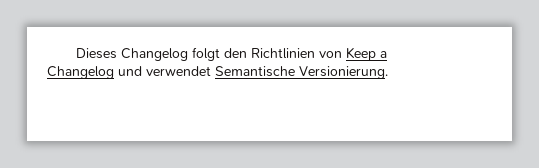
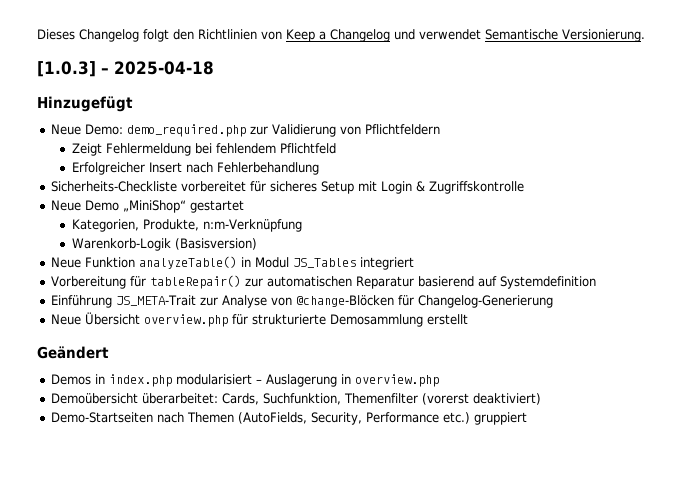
+ [1.0.3] – 2025-04-18
+ Hinzugefügt
+ Neue Demo: demo_required.php zur Validierung von Pflichtfeldern
+ Zeigt Fehlermeldung bei fehlendem Pflichtfeld
+ Erfolgreicher Insert nach Fehlerbehandlung
+ Sicherheits-Checkliste vorbereitet für sicheres Setup mit Login & Zugriffskontrolle
+ Neue Demo „MiniShop“ gestartet
+ Kategorien, Produkte, n:m-Verknüpfung
+ Warenkorb-Logik (Basisversion)
+ Neue Funktion analyzeTable() in Modul JS_Tables integriert
+ Vorbereitung für tableRepair() zur automatischen Reparatur basierend auf Systemdefinition
+ Einführung JS_META-Trait zur Analyse von @change-Blöcken für Changelog-Generierung
+ Neue Übersicht overview.php für strukturierte Demosammlung erstellt
+ Geändert
+ Demos in index.php modularisiert – Auslagerung in overview.php
+ Demoübersicht überarbeitet: Cards, Suchfunktion, Themenfilter (vorerst deaktiviert)
+ Demo-Startseiten nach Themen (AutoFields, Security, Performance etc.) gruppiert

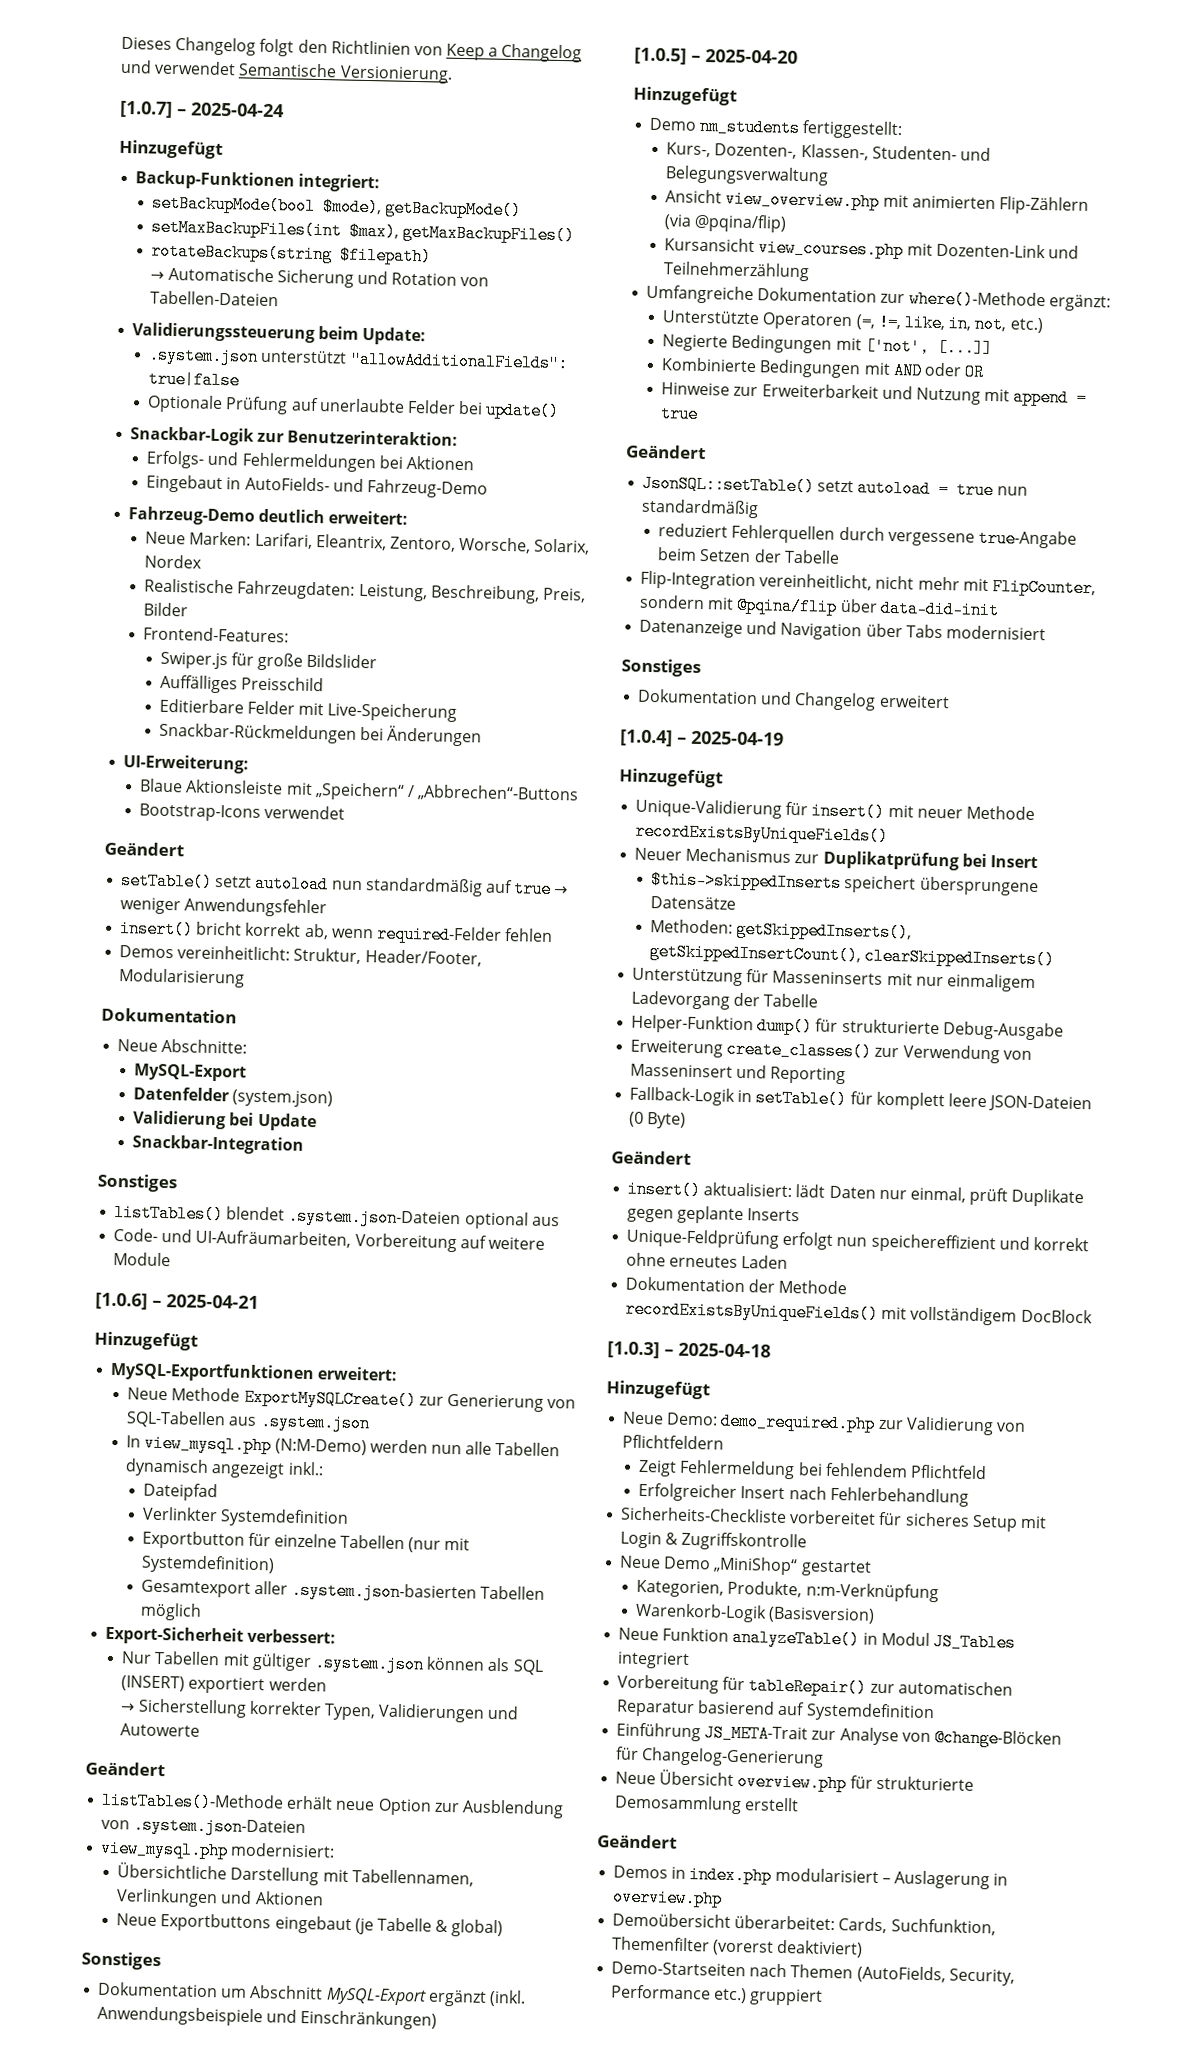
+ [1.0.7] – 2025-04-24
+ Hinzugefügt
+ Backup-Funktionen integriert:
+ setBackupMode(bool $mode), getBackupMode()
+ setMaxBackupFiles(int $max), getMaxBackupFiles()
+ rotateBackups(string $filepath)
+ → Automatische Sicherung und Rotation von Tabellen-Dateien
+ Validierungssteuerung beim Update:
+ .system.json unterstützt "allowAdditionalFields": true|false
+ Optionale Prüfung auf unerlaubte Felder bei update()
+ Snackbar-Logik zur Benutzerinteraktion:
+ Erfolgs- und Fehlermeldungen bei Aktionen
+ Eingebaut in AutoFields- und Fahrzeug-Demo
+ Fahrzeug-Demo deutlich erweitert:
+ Neue Marken: Larifari, Eleantrix, Zentoro, Worsche, Solarix, Nordex
+ Realistische Fahrzeugdaten: Leistung, Beschreibung, Preis, Bilder
+ Frontend-Features:
+ Swiper.js für große Bildslider
+ Auffälliges Preisschild
+ Editierbare Felder mit Live-Speicherung
+ Snackbar-Rückmeldungen bei Änderungen
+ UI-Erweiterung:
+ Blaue Aktionsleiste mit „Speichern“ / „Abbrechen“-Buttons
+ Bootstrap-Icons verwendet
+ Geändert
+ setTable() setzt autoload nun standardmäßig auf true → weniger Anwendungsfehler
+ insert() bricht korrekt ab, wenn required-Felder fehlen
+ Demos vereinheitlicht: Struktur, Header/Footer, Modularisierung
+ Dokumentation
+ Neue Abschnitte:
+ MySQL-Export
+ Datenfelder (system.json)
+ Validierung bei Update
+ Snackbar-Integration
+ Sonstiges
+ listTables() blendet .system.json-Dateien optional aus
+ Code- und UI-Aufräumarbeiten, Vorbereitung auf weitere Module
+ [1.0.6] – 2025-04-21
+ Hinzugefügt
+ MySQL-Exportfunktionen erweitert:
+ Neue Methode ExportMySQLCreate() zur Generierung von SQL-Tabellen aus .system.json
+ In view_mysql.php (N:M-Demo) werden nun alle Tabellen dynamisch angezeigt inkl.:
+ Dateipfad
+ Verlinkter Systemdefinition
+ Exportbutton für einzelne Tabellen (nur mit Systemdefinition)
+ Gesamtexport aller .system.json-basierten Tabellen möglich
+ Export-Sicherheit verbessert:
+ Nur Tabellen mit gültiger .system.json können als SQL (INSERT) exportiert werden
+ → Sicherstellung korrekter Typen, Validierungen und Autowerte
+ Geändert
+ listTables()-Methode erhält neue Option zur Ausblendung von .system.json-Dateien
+ view_mysql.php modernisiert:
+ Übersichtliche Darstellung mit Tabellennamen, Verlinkungen und Aktionen
+ Neue Exportbuttons eingebaut (je Tabelle & global)
+ Sonstiges
+ Dokumentation um Abschnitt MySQL-Export ergänzt (inkl. Anwendungsbeispiele und Einschränkungen)
+ [1.0.5] – 2025-04-20
+ Hinzugefügt
+ Demo nm_students fertiggestellt:
+ Kurs-, Dozenten-, Klassen-, Studenten- und Belegungsverwaltung
+ Ansicht view_overview.php mit animierten Flip-Zählern (via @pqina/flip)
+ Kursansicht view_courses.php mit Dozenten-Link und Teilnehmerzählung
+ Umfangreiche Dokumentation zur where()-Methode ergänzt:
+ Unterstützte Operatoren (=, !=, like, in, not, etc.)
+ Negierte Bedingungen mit ['not', [...]]
+ Kombinierte Bedingungen mit AND oder OR
+ Hinweise zur Erweiterbarkeit und Nutzung mit append = true
+ Geändert
+ JsonSQL::setTable() setzt autoload = true nun standardmäßig
+ reduziert Fehlerquellen durch vergessene true-Angabe beim Setzen der Tabelle
+ Flip-Integration vereinheitlicht, nicht mehr mit FlipCounter, sondern mit @pqina/flip über data-did-init
+ Datenanzeige und Navigation über Tabs modernisiert
+ Sonstiges
+ Dokumentation und Changelog erweitert
+ [1.0.4] – 2025-04-19
+ Hinzugefügt
+ Unique-Validierung für insert() mit neuer Methode recordExistsByUniqueFields()
+ Neuer Mechanismus zur Duplikatprüfung bei Insert
+ $this->skippedInserts speichert übersprungene Datensätze
+ Methoden: getSkippedInserts(), getSkippedInsertCount(), clearSkippedInserts()
+ Unterstützung für Masseninserts mit nur einmaligem Ladevorgang der Tabelle
+ Helper-Funktion dump() für strukturierte Debug-Ausgabe
+ Erweiterung create_classes() zur Verwendung von Masseninsert und Reporting
+ Fallback-Logik in setTable() für komplett leere JSON-Dateien (0 Byte)
+ Geändert
+ insert() aktualisiert: lädt Daten nur einmal, prüft Duplikate gegen geplante Inserts
+ Unique-Feldprüfung erfolgt nun speichereffizient und korrekt ohne erneutes Laden
+ Dokumentation der Methode recordExistsByUniqueFields() mit vollständigem DocBlock

